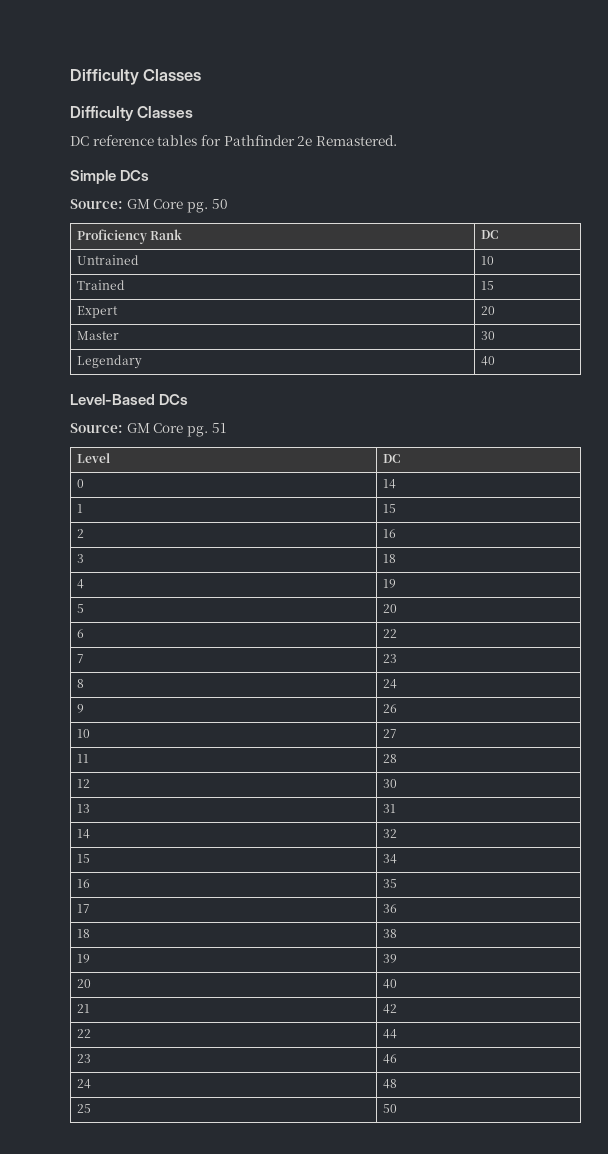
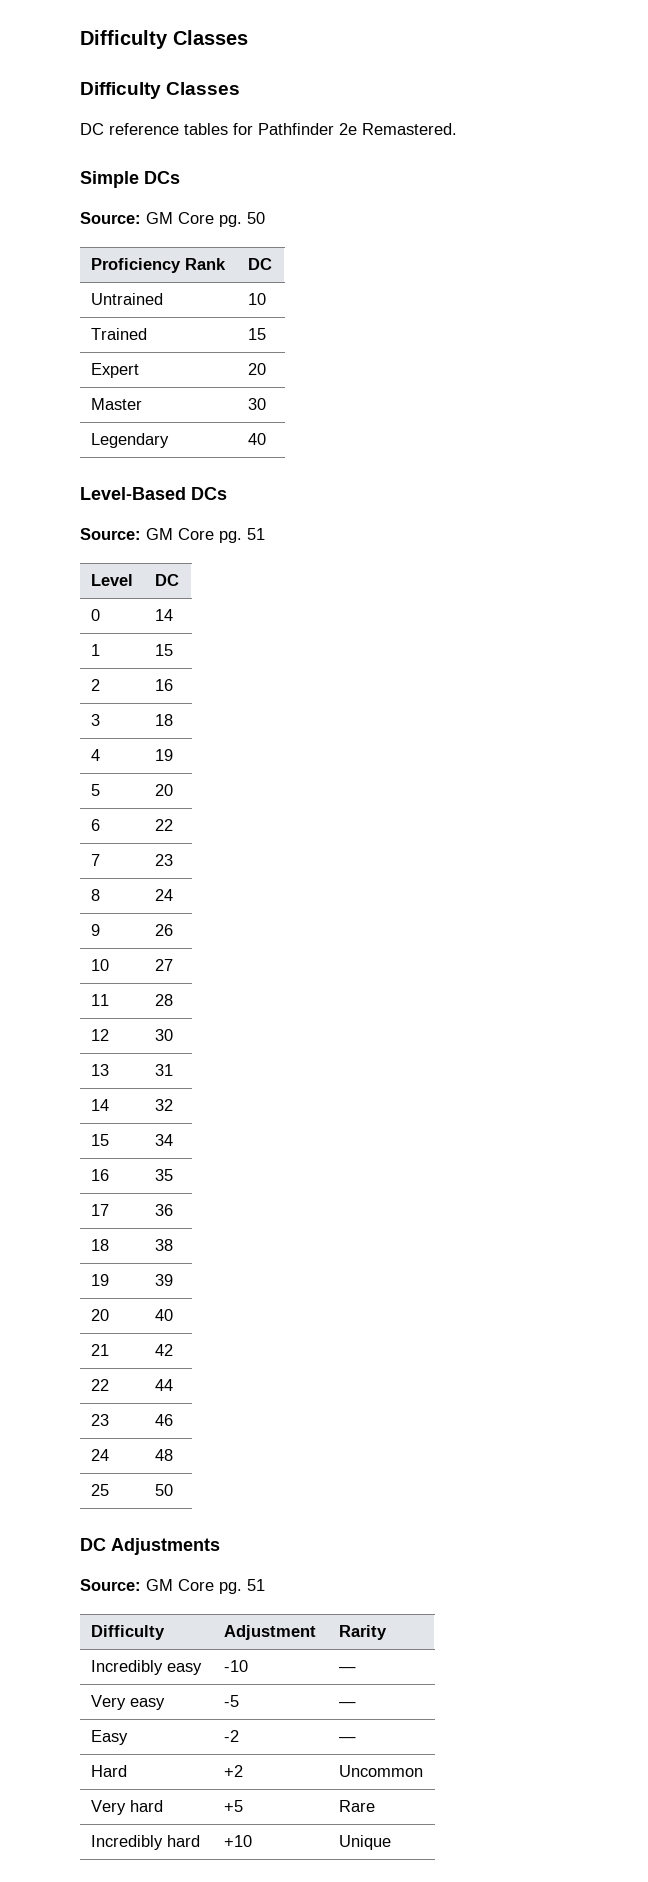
+ DC Adjustments
+ Source: GM Core pg. 51
+ Difficulty | Adjustment | Rarity
+ Incredibly easy | -10 | —
+ Very easy | -5 | —
+ Easy | -2 | —
+ Hard | +2 | Uncommon
+ Very hard | +5 | Rare
+ Incredibly hard | +10 | Unique

